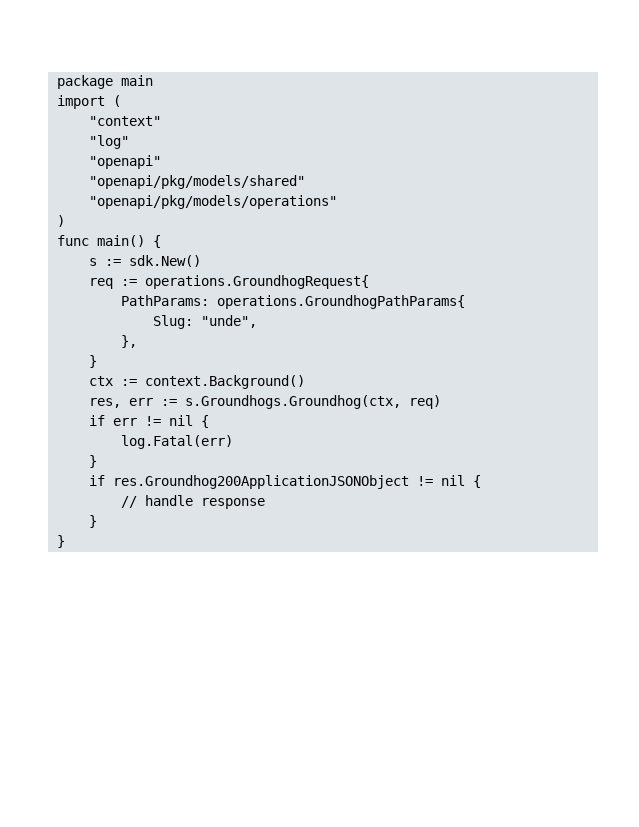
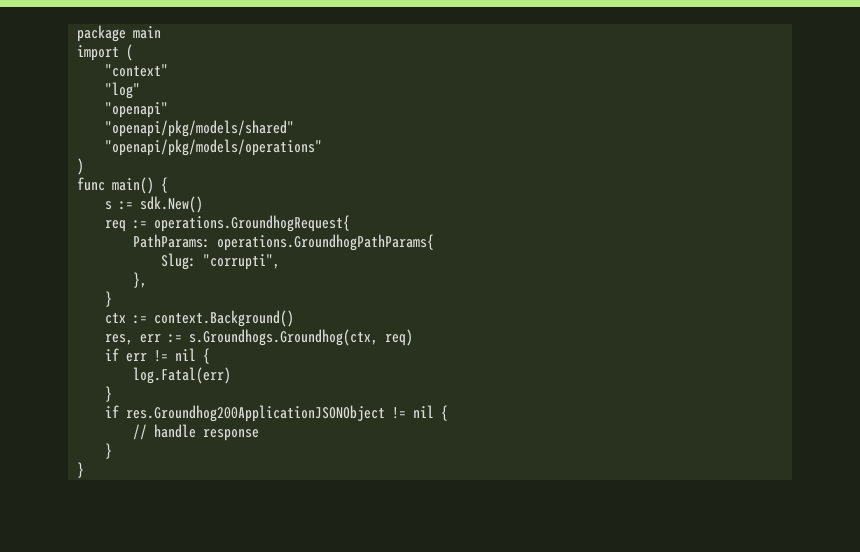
- Slug: "unde",
+ Slug: "corrupti",

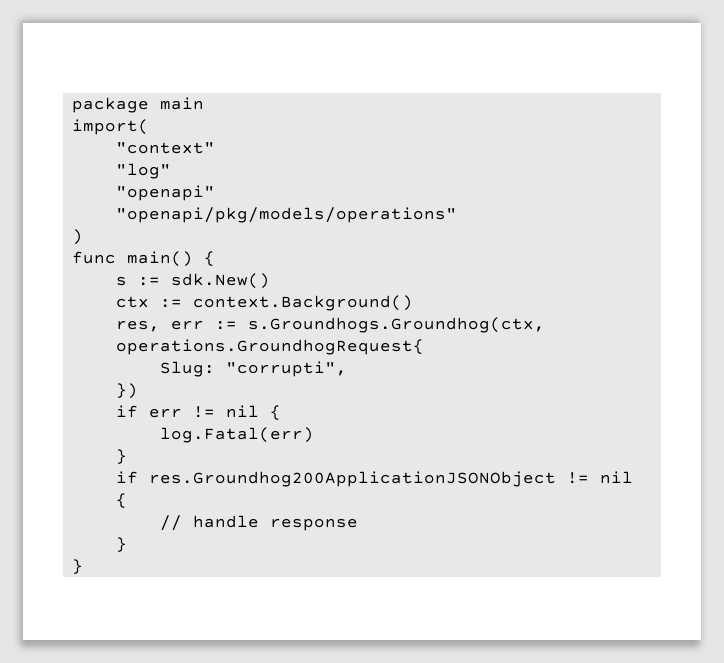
- import (
+ import(
- "openapi/pkg/models/shared"
- req := operations.GroundhogRequest{
- PathParams: operations.GroundhogPathParams{
- Slug: "corrupti",
- },
- }
- res, err := s.Groundhogs.Groundhog(ctx, req)
+ res, err := s.Groundhogs.Groundhog(ctx, operations.GroundhogRequest{
+ Slug: "corrupti",
+ })

